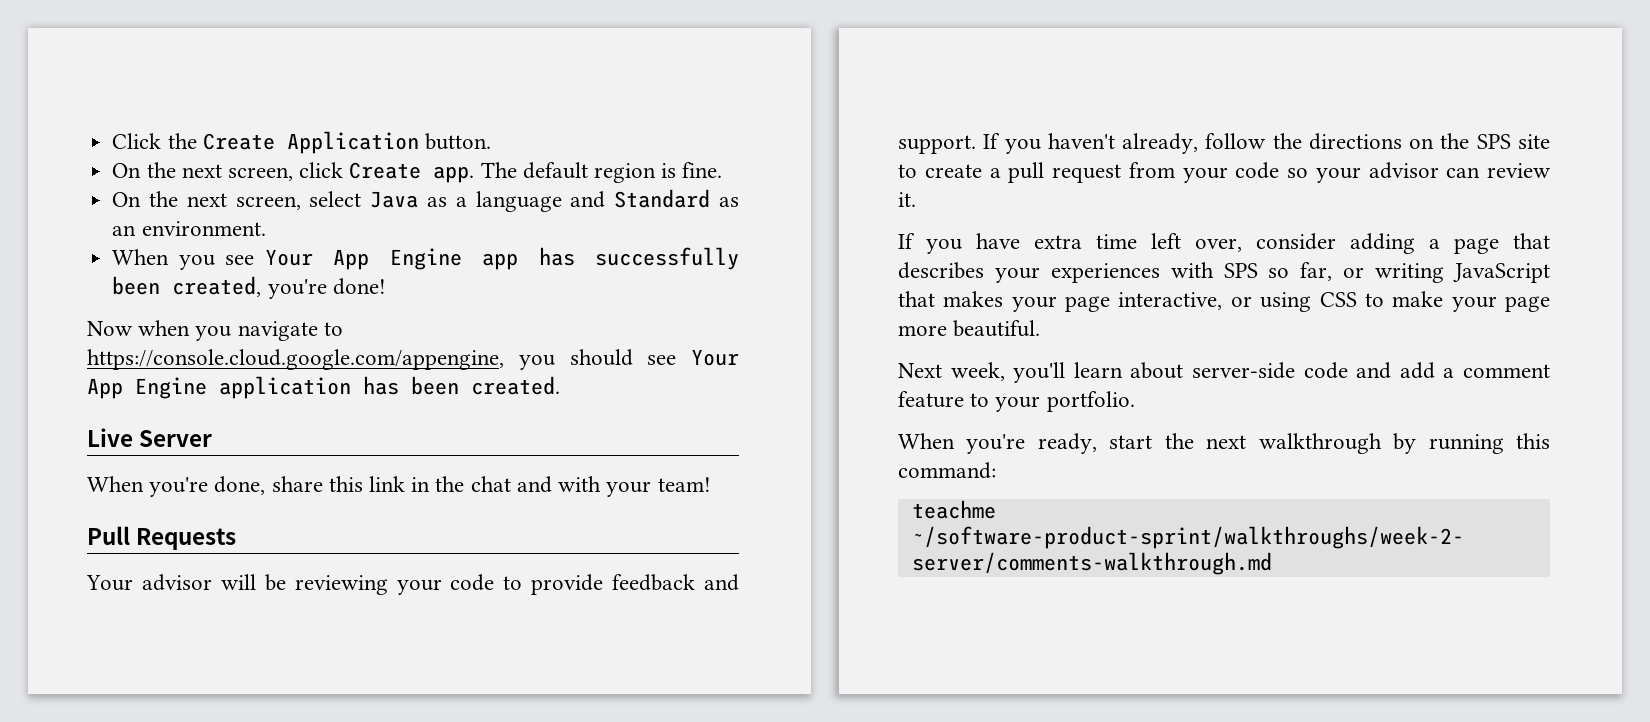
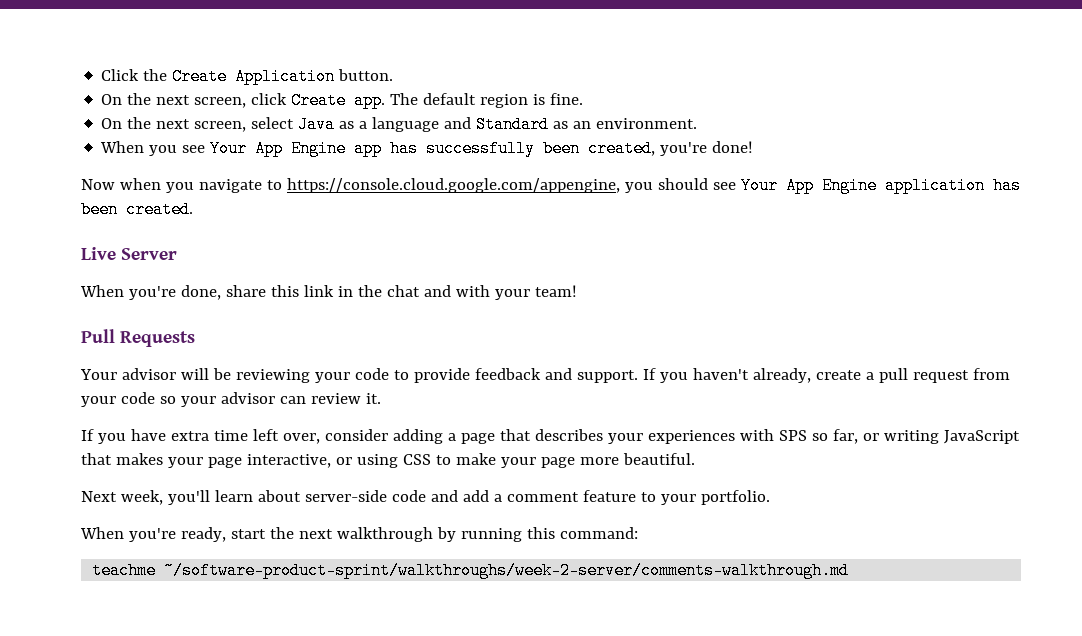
- If you haven't already, follow the directions on the SPS site to create a pull request from your code so your advisor can review it.
+ If you haven't already, create a pull request from your code so your advisor can review it.

